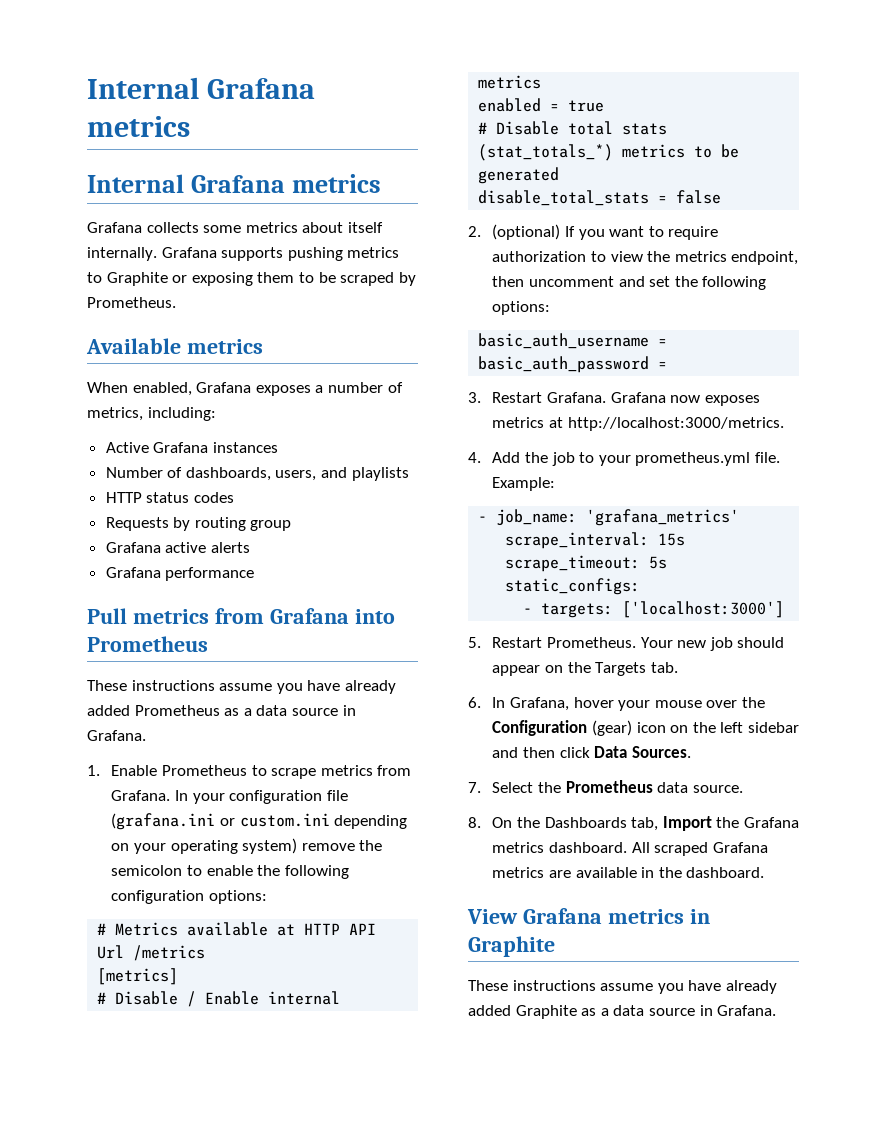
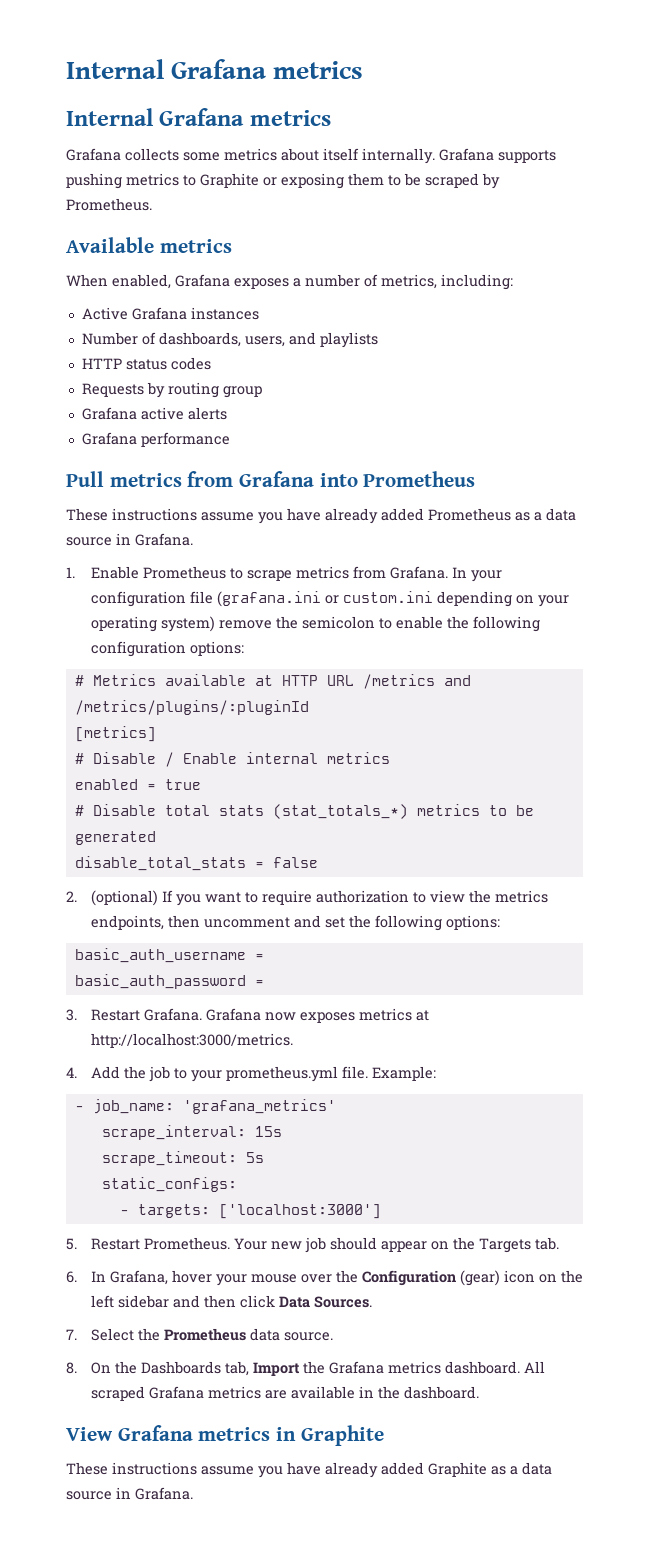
- # Metrics available at HTTP API Url /metrics
+ # Metrics available at HTTP URL /metrics and /metrics/plugins/:pluginId
- 2. (optional) If you want to require authorization to view the metrics endpoint, then uncomment and set the following options:
+ 2. (optional) If you want to require authorization to view the metrics endpoints, then uncomment and set the following options:

